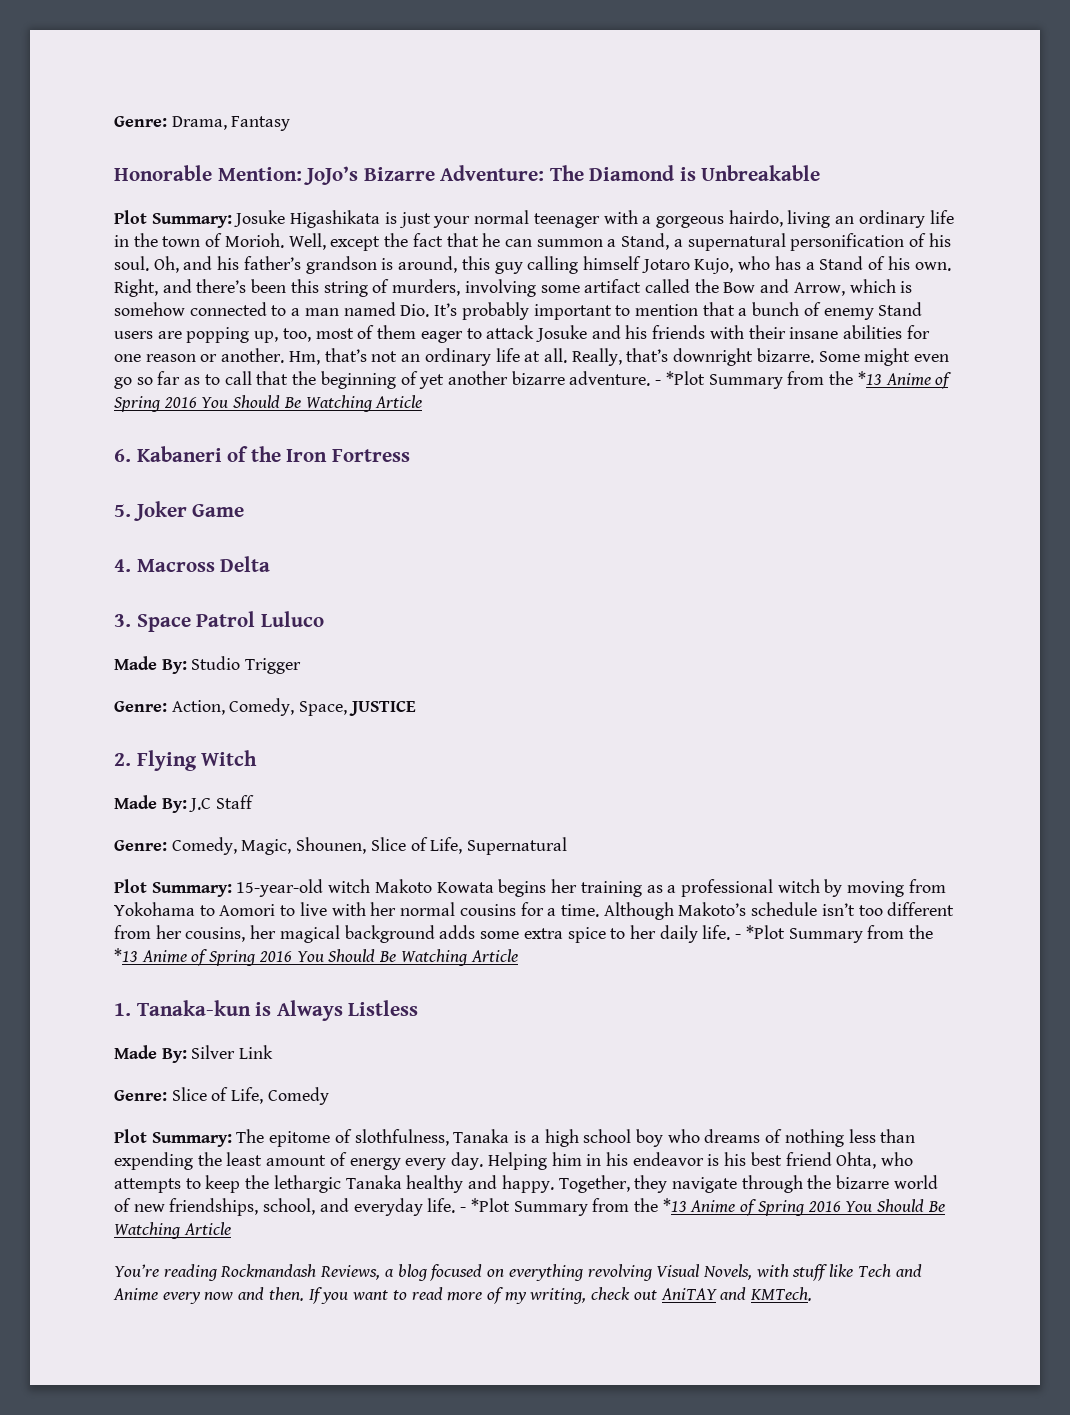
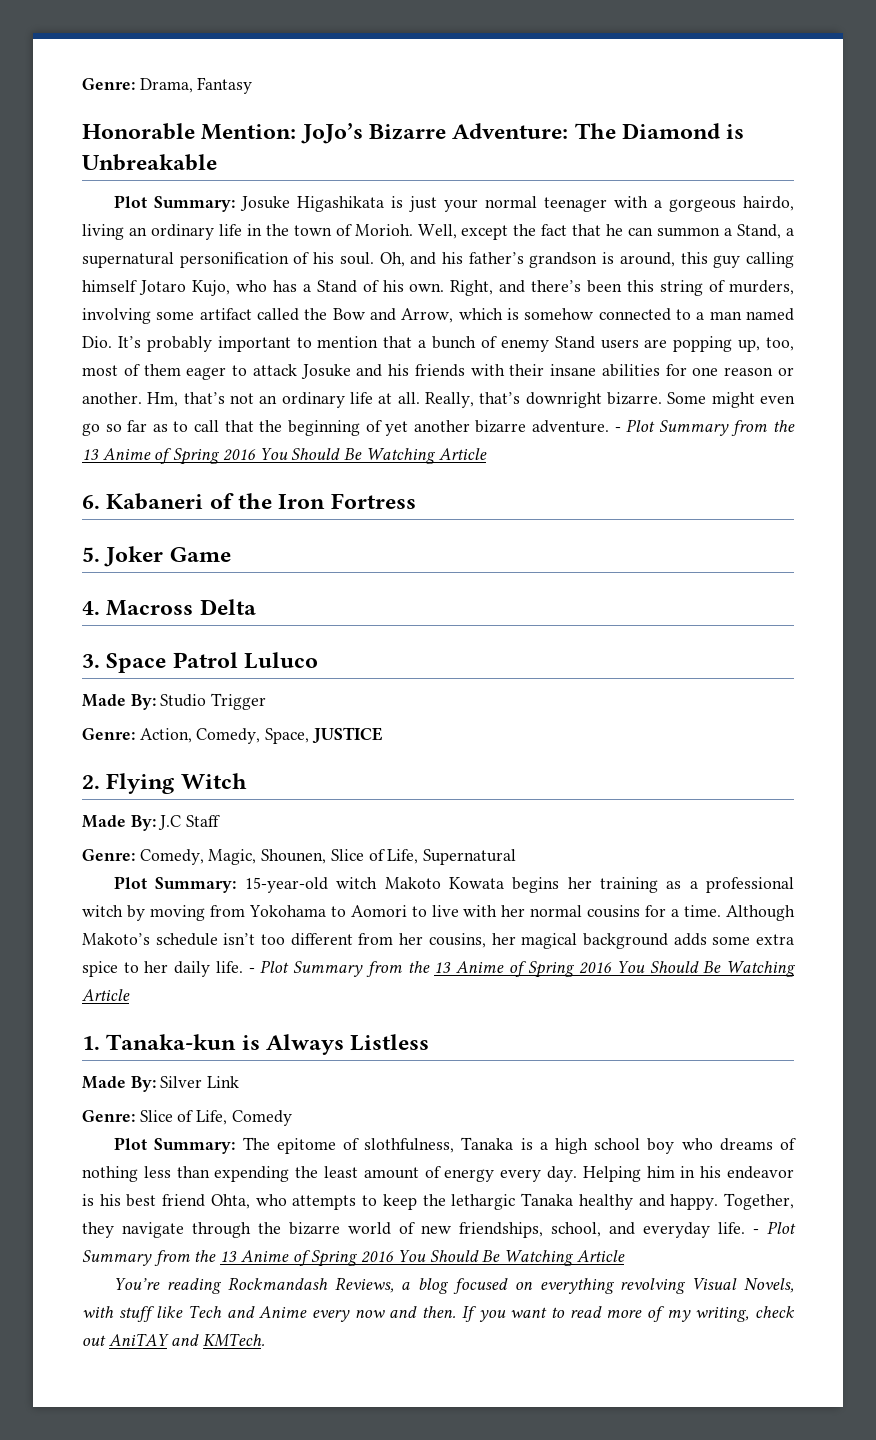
- Some might even go so far as to call that the beginning of yet another bizarre adventure. - *Plot Summary from the *13 Anime of Spring 2016 You Should Be Watching Article
+ Some might even go so far as to call that the beginning of yet another bizarre adventure. - Plot Summary from the 13 Anime of Spring 2016 You Should Be Watching Article
- Although Makoto’s schedule isn’t too different from her cousins, her magical background adds some extra spice to her daily life. - *Plot Summary from the *13 Anime of Spring 2016 You Should Be Watching Article
+ Although Makoto’s schedule isn’t too different from her cousins, her magical background adds some extra spice to her daily life. - Plot Summary from the 13 Anime of Spring 2016 You Should Be Watching Article
- Together, they navigate through the bizarre world of new friendships, school, and everyday life. - *Plot Summary from the *13 Anime of Spring 2016 You Should Be Watching Article
+ Together, they navigate through the bizarre world of new friendships, school, and everyday life. - Plot Summary from the 13 Anime of Spring 2016 You Should Be Watching Article

